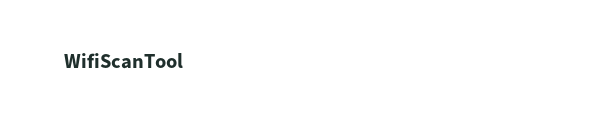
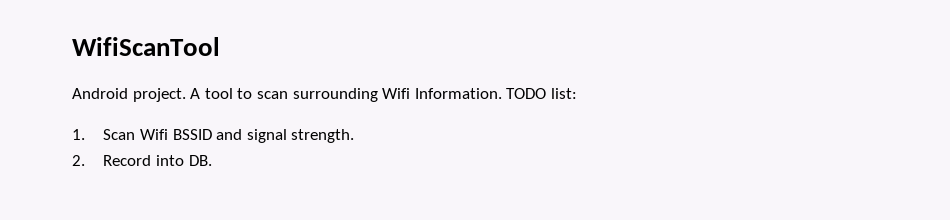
+ Android project. A tool to scan surrounding Wifi Information. TODO list:
+ 1. Scan Wifi BSSID and signal strength.
+ 2. Record into DB.

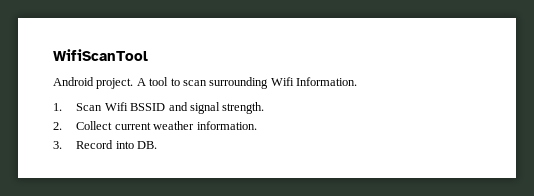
- TODO list:
- 2. Record into DB.
+ 2. Collect current weather information.
+ 3. Record into DB.

